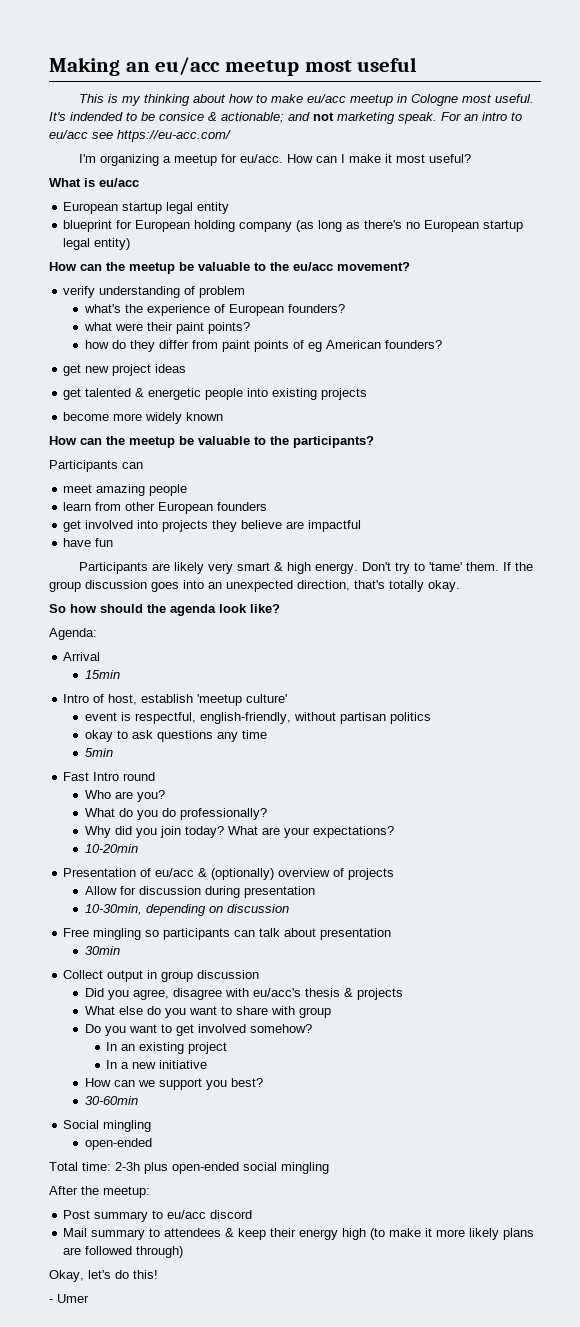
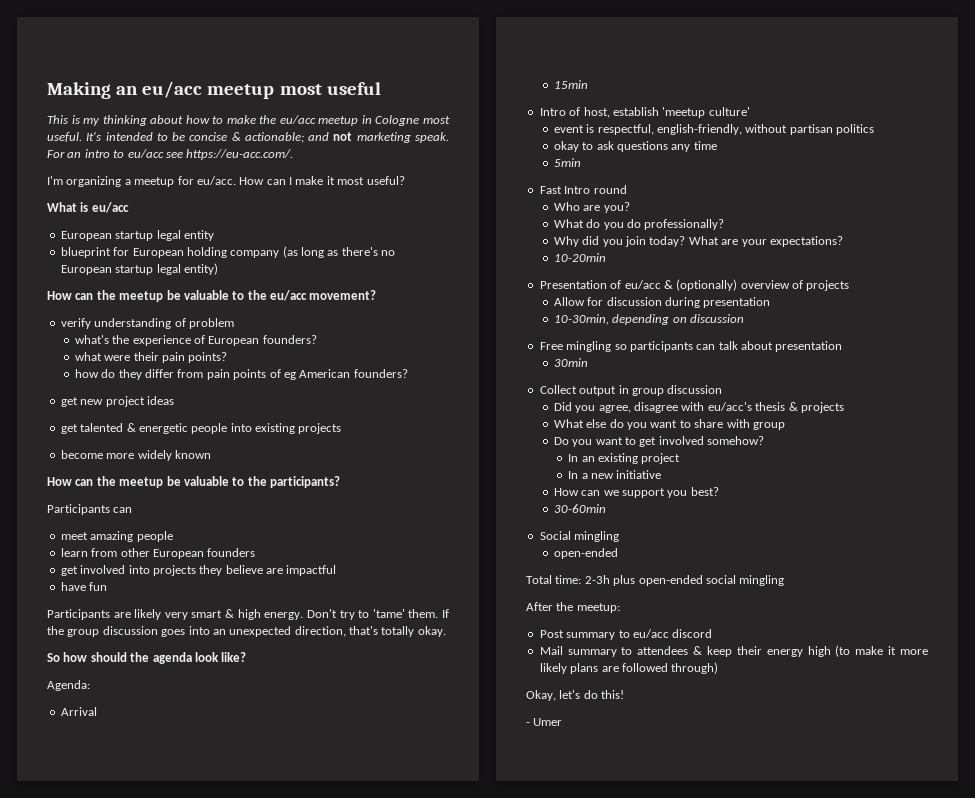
- This is my thinking about how to make eu/acc meetup in Cologne most useful.
+ This is my thinking about how to make the eu/acc meetup in Cologne most useful.
- It's indended to be consice & actionable; and not marketing speak.
+ It's intended to be concise & actionable; and not marketing speak.
- For an intro to eu/acc see https://eu-acc.com/
+ For an intro to eu/acc see https://eu-acc.com/.
- what were their paint points?
+ what were their pain points?
- how do they differ from paint points of eg American founders?
+ how do they differ from pain points of eg American founders?

